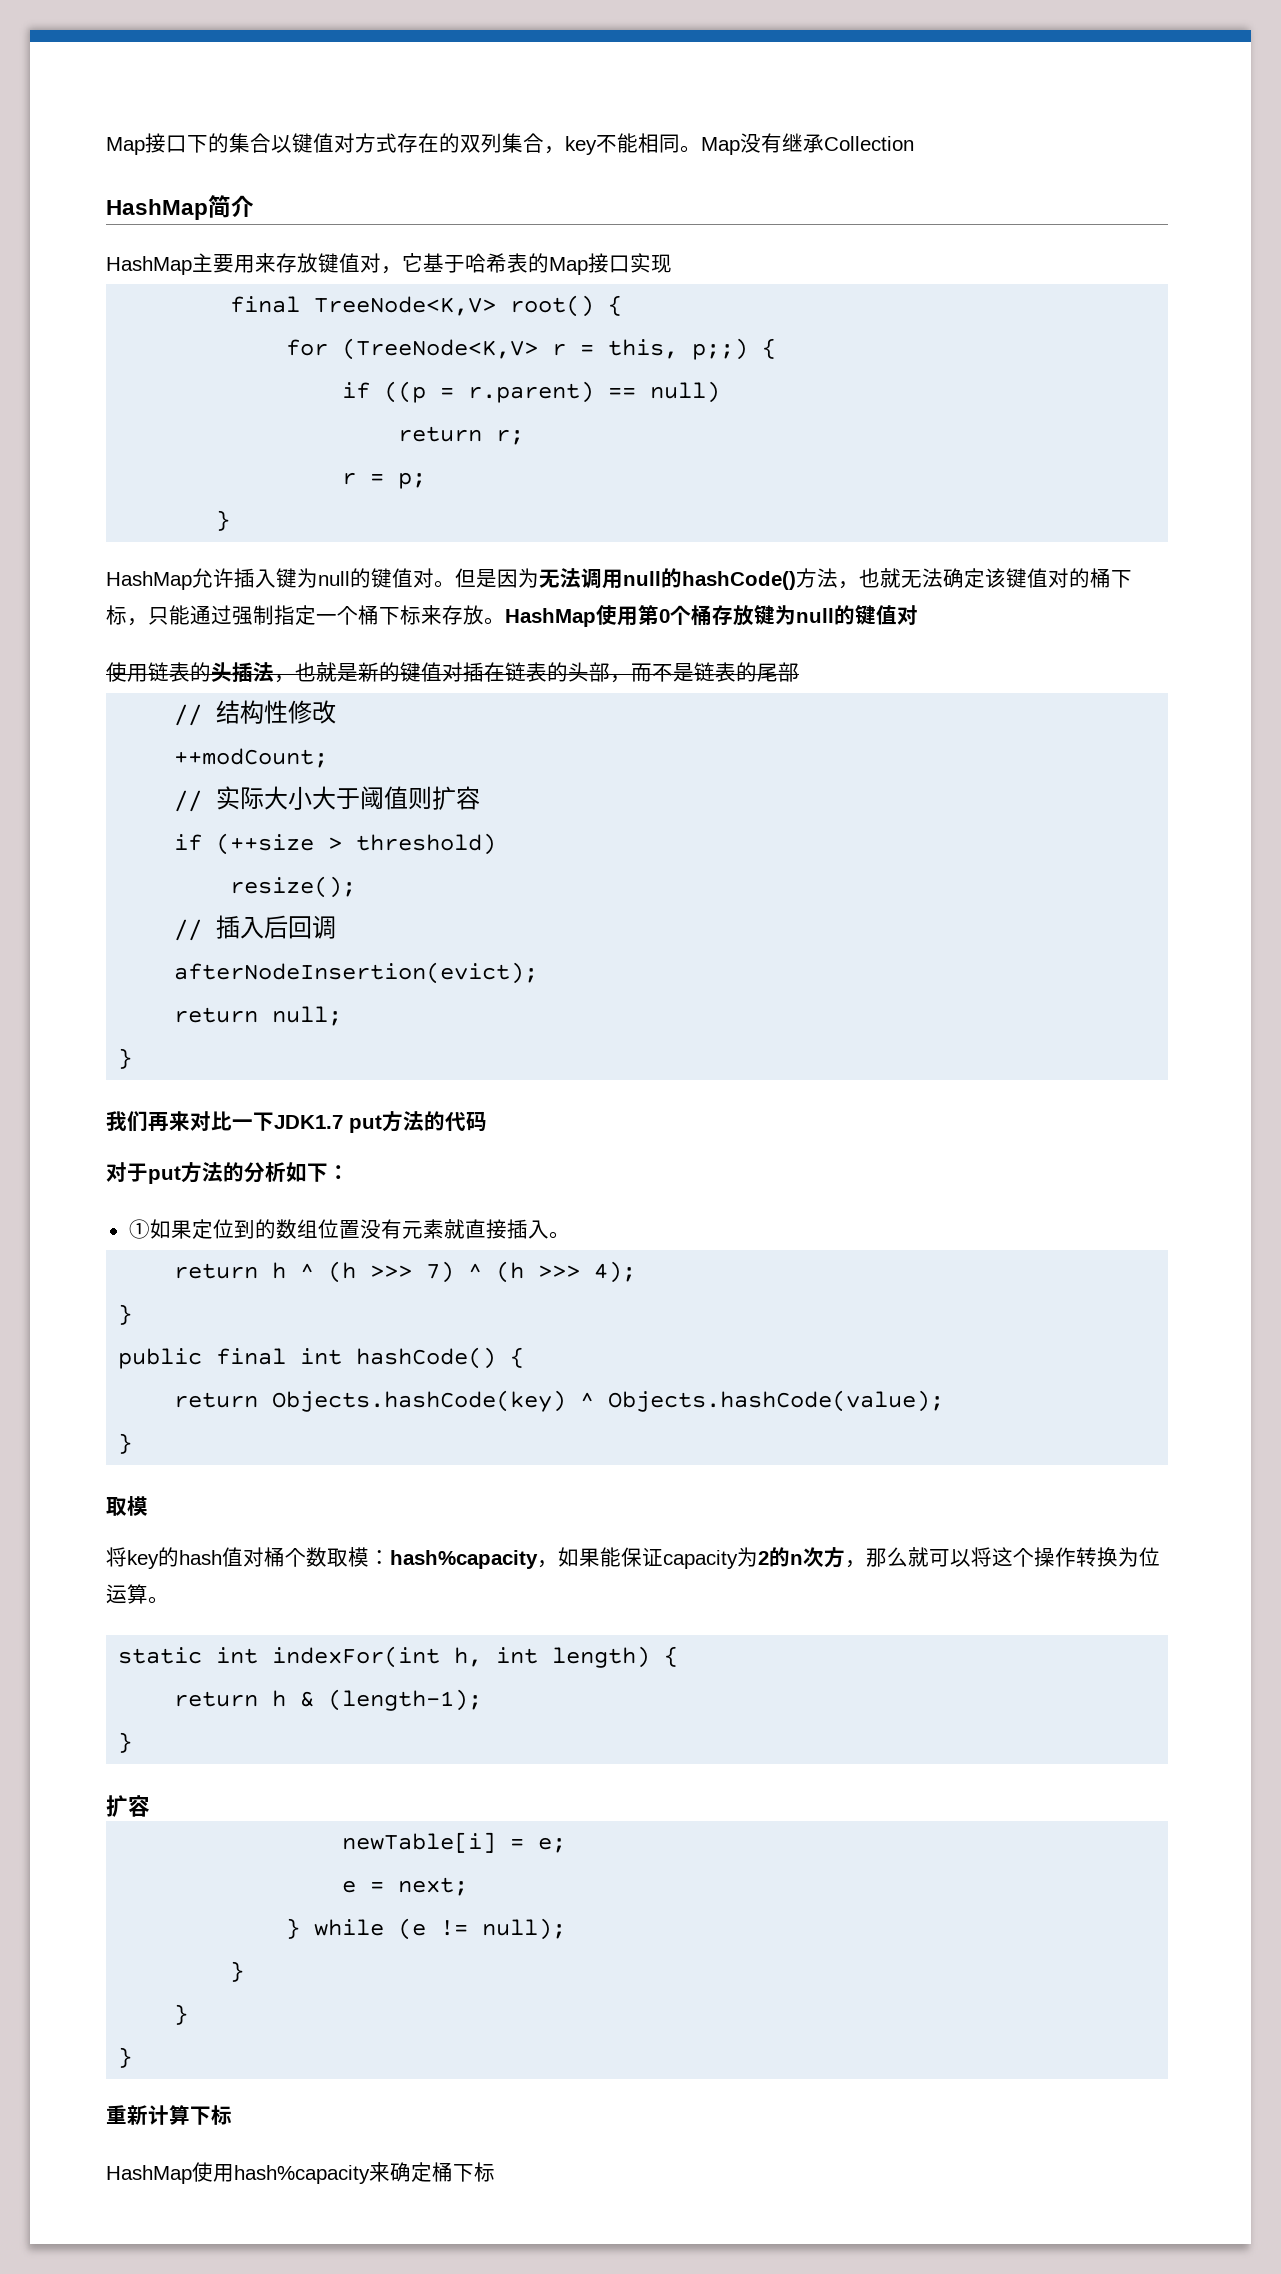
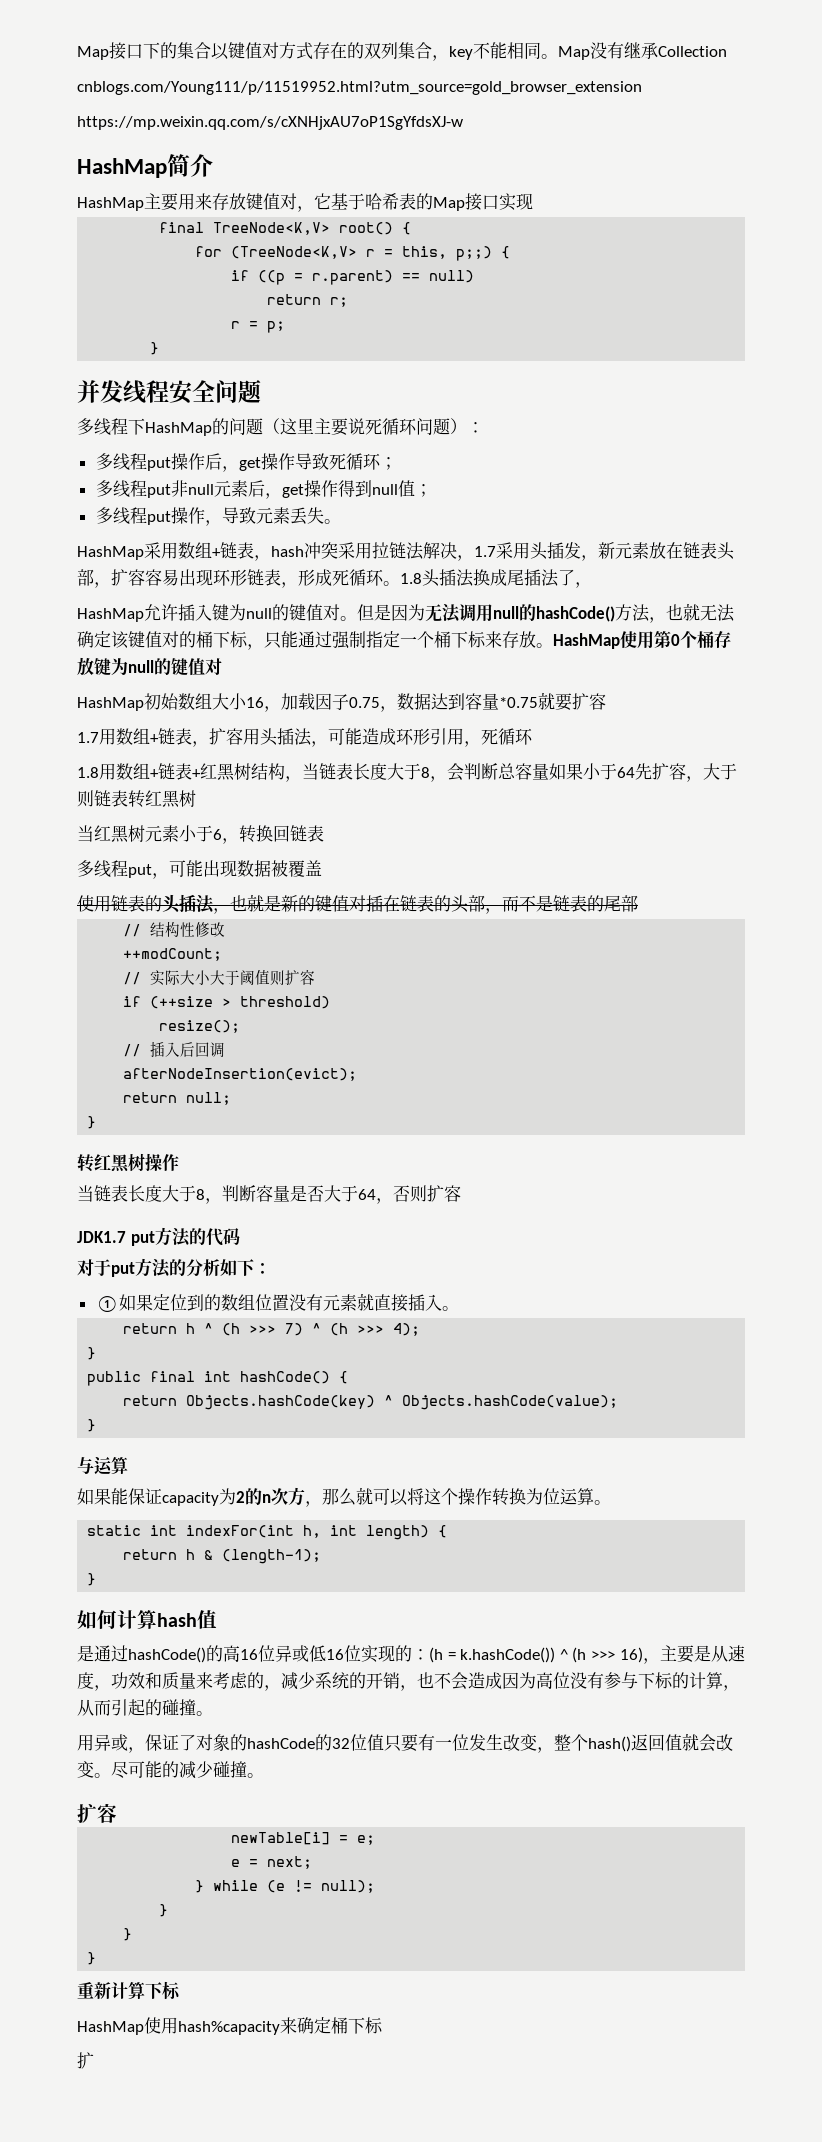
+ cnblogs.com/Young111/p/11519952.html?utm_source=gold_browser_extension
+ https://mp.weixin.qq.com/s/cXNHjxAU7oP1SgYfdsXJ-w
+ 并发线程安全问题
+ 多线程下HashMap的问题（这里主要说死循环问题）：
+ 多线程put操作后，get操作导致死循环；
+ 多线程put非null元素后，get操作得到null值；
+ 多线程put操作，导致元素丢失。
+ HashMap采用数组+链表，hash冲突采用拉链法解决，1.7采用头插发，新元素放在链表头部，扩容容易出现环形链表，形成死循环。1.8头插法换成尾插法了，
+ HashMap初始数组大小16，加载因子0.75，数据达到容量*0.75就要扩容
+ 1.7用数组+链表，扩容用头插法，可能造成环形引用，死循环
+ 1.8用数组+链表+红黑树结构，当链表长度大于8，会判断总容量如果小于64先扩容，大于则链表转红黑树
+ 当红黑树元素小于6，转换回链表
+ 多线程put，可能出现数据被覆盖
- 我们再来对比一下JDK1.7 put方法的代码
+ 转红黑树操作
+ 当链表长度大于8，判断容量是否大于64，否则扩容
+ JDK1.7 put方法的代码
  return Objects.hashCode(key) ^ Objects.hashCode(value);
  }
- 取模
- 将key的hash值对桶个数取模：hash%capacity，如果能保证capacity为2的n次方，那么就可以将这个操作转换为位运算。
+ 与运算
+ 如果能保证capacity为2的n次方，那么就可以将这个操作转换为位运算。
+ 如何计算hash值
+ 是通过hashCode()的高16位异或低16位实现的：(h = k.hashCode()) ^ (h >>> 16)，主要是从速度，功效和质量来考虑的，减少系统的开销，也不会造成因为高位没有参与下标的计算，从而引起的碰撞。
+ 用异或，保证了对象的hashCode的32位值只要有一位发生改变，整个hash()返回值就会改变。尽可能的减少碰撞。
  HashMap使用hash%capacity来确定桶下标
+ 扩

